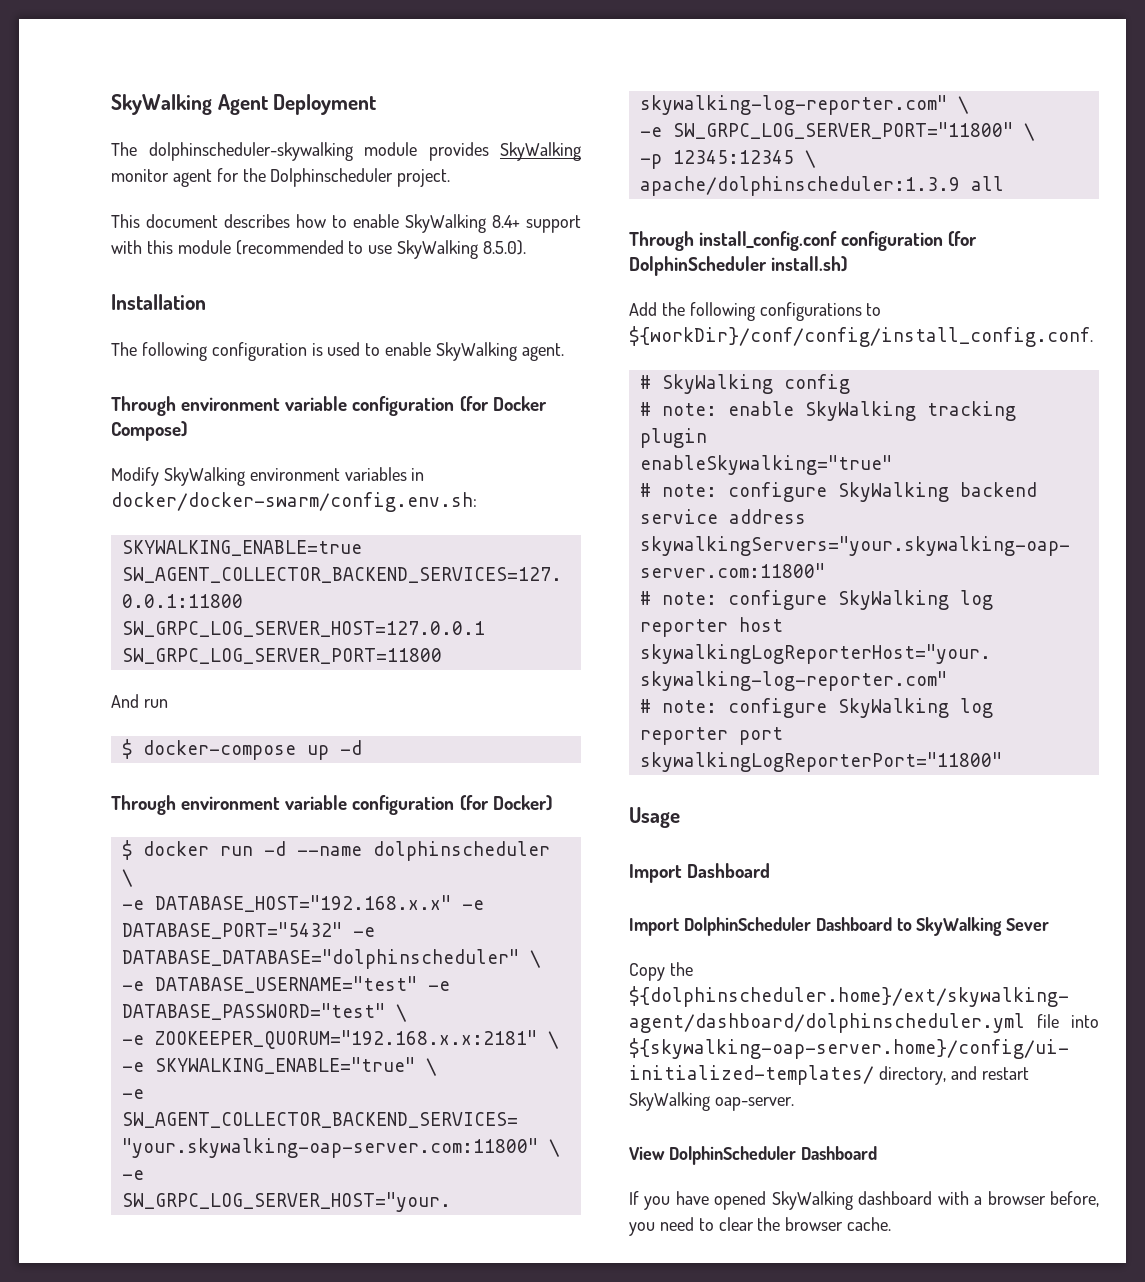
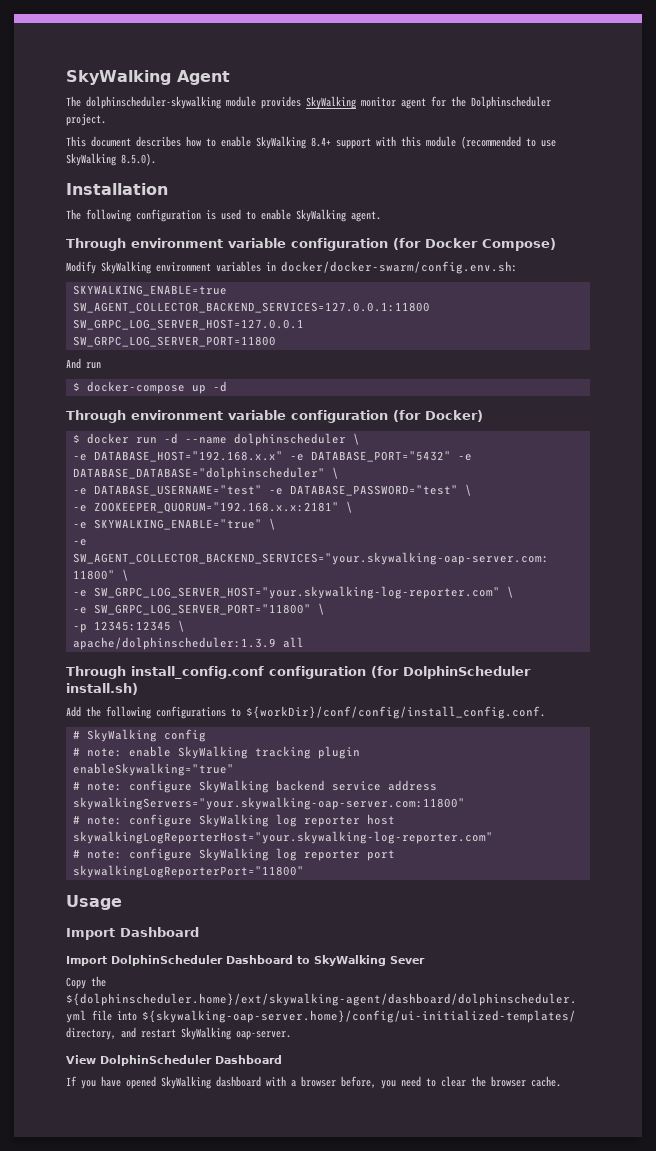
- SkyWalking Agent Deployment
+ SkyWalking Agent

